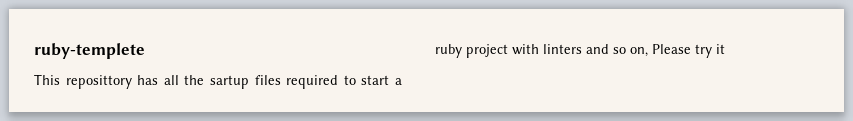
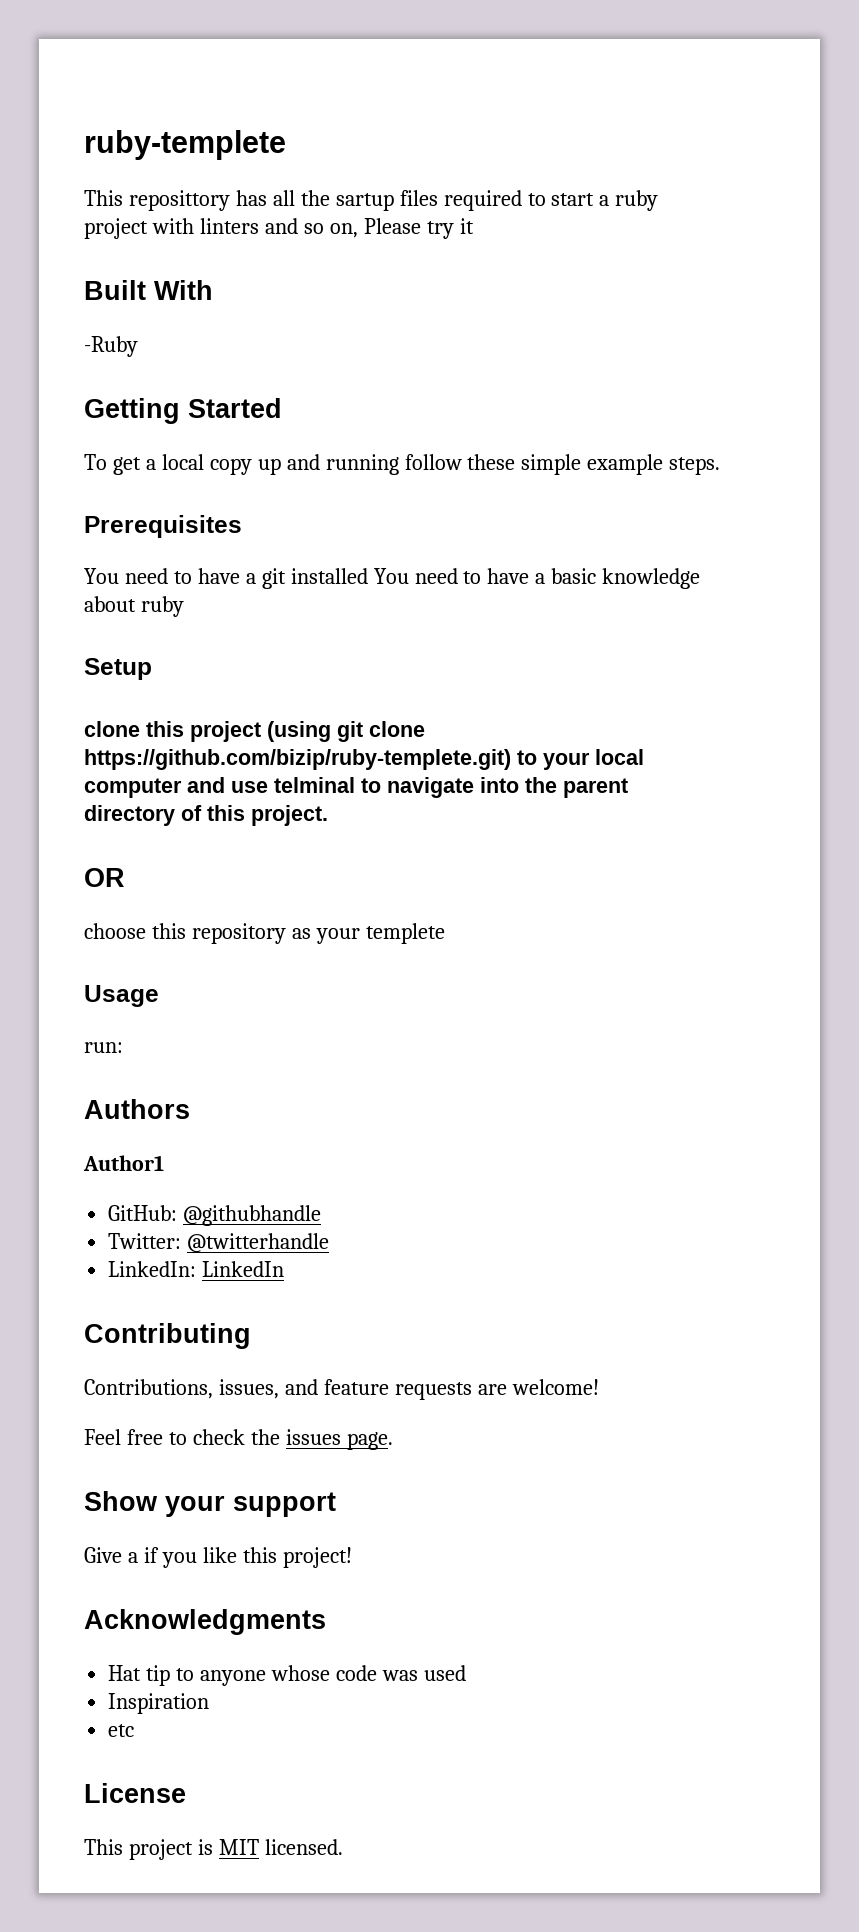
+ Built With
+ -Ruby
+ Getting Started
+ To get a local copy up and running follow these simple example steps.
+ Prerequisites
+ You need to have a git installed You need to have a basic knowledge about ruby
+ Setup
+ clone this project (using git clone https://github.com/bizip/ruby-templete.git) to your local computer and use telminal to navigate into the parent directory of this project.
+ OR
+ choose this repository as your templete
+ Usage
+ run:
+ Authors
+ Author1
+ GitHub: @githubhandle
+ Twitter: @twitterhandle
+ LinkedIn: LinkedIn
+ Contributing
+ Contributions, issues, and feature requests are welcome!
+ Feel free to check the issues page.
+ Show your support
+ Give a if you like this project!
+ Acknowledgments
+ Hat tip to anyone whose code was used
+ Inspiration
+ etc
+ License
+ This project is MIT licensed.

